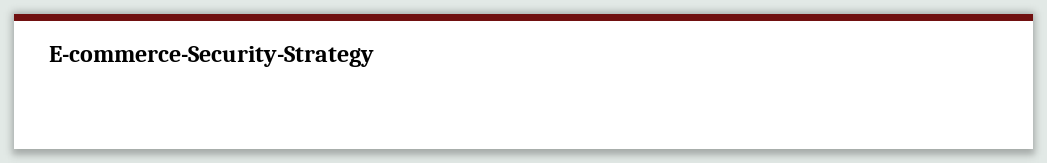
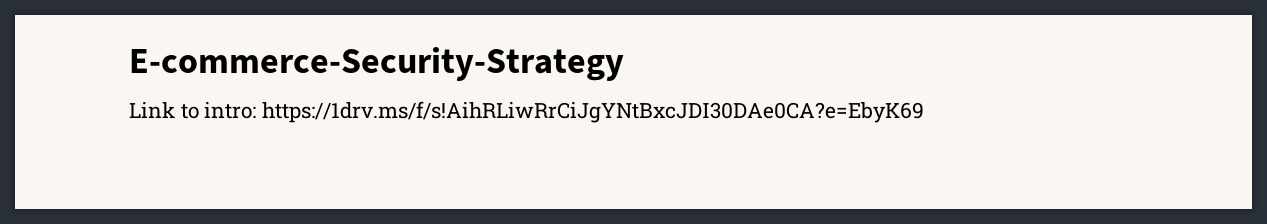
+ Link to intro: https://1drv.ms/f/s!AihRLiwRrCiJgYNtBxcJDI30DAe0CA?e=EbyK69

